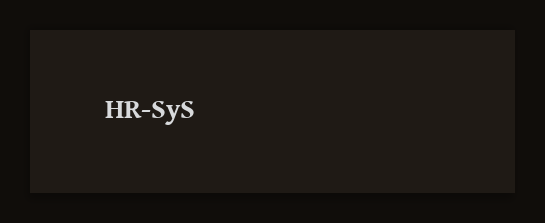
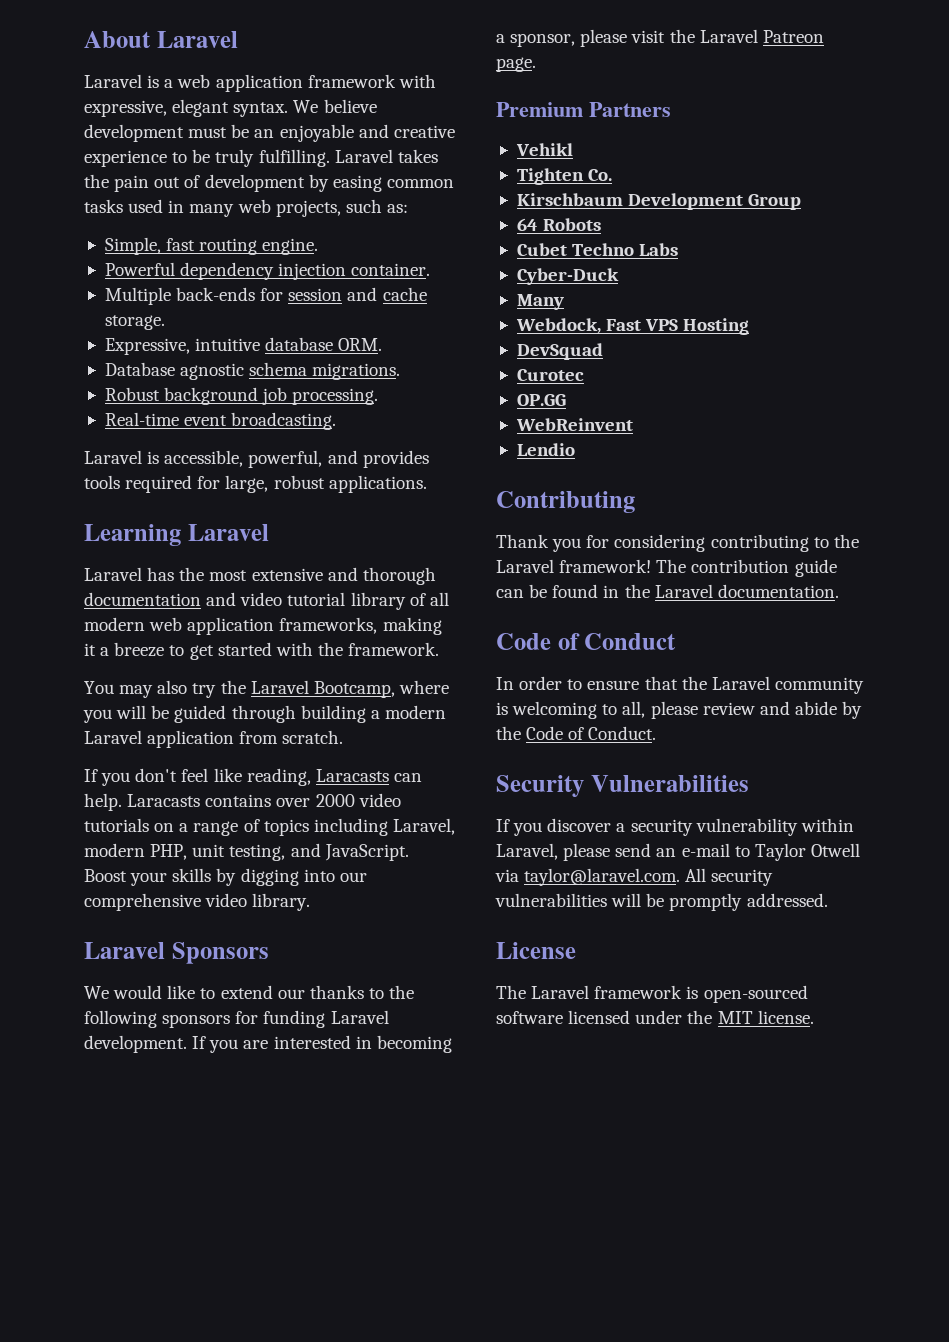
- HR-SyS
+ About Laravel
+ Laravel is a web application framework with expressive, elegant syntax. We believe development must be an enjoyable and creative experience to be truly fulfilling. Laravel takes the pain out of development by easing common tasks used in many web projects, such as:
+ Simple, fast routing engine.
+ Powerful dependency injection container.
+ Multiple back-ends for session and cache storage.
+ Expressive, intuitive database ORM.
+ Database agnostic schema migrations.
+ Robust background job processing.
+ Real-time event broadcasting.
+ Laravel is accessible, powerful, and provides tools required for large, robust applications.
+ Learning Laravel
+ Laravel has the most extensive and thorough documentation and video tutorial library of all modern web application frameworks, making it a breeze to get started with the framework.
+ You may also try the Laravel Bootcamp, where you will be guided through building a modern Laravel application from scratch.
+ If you don't feel like reading, Laracasts can help. Laracasts contains over 2000 video tutorials on a range of topics including Laravel, modern PHP, unit testing, and JavaScript. Boost your skills by digging into our comprehensive video library.
+ Laravel Sponsors
+ We would like to extend our thanks to the following sponsors for funding Laravel development. If you are interested in becoming a sponsor, please visit the Laravel Patreon page.
+ Premium Partners
+ Vehikl
+ Tighten Co.
+ Kirschbaum Development Group
+ 64 Robots
+ Cubet Techno Labs
+ Cyber-Duck
+ Many
+ Webdock, Fast VPS Hosting
+ DevSquad
+ Curotec
+ OP.GG
+ WebReinvent
+ Lendio
+ Contributing
+ Thank you for considering contributing to the Laravel framework! The contribution guide can be found in the Laravel documentation.
+ Code of Conduct
+ In order to ensure that the Laravel community is welcoming to all, please review and abide by the Code of Conduct.
+ Security Vulnerabilities
+ If you discover a security vulnerability within Laravel, please send an e-mail to Taylor Otwell via taylor@laravel.com. All security vulnerabilities will be promptly addressed.
+ License
+ The Laravel framework is open-sourced software licensed under the MIT license.

